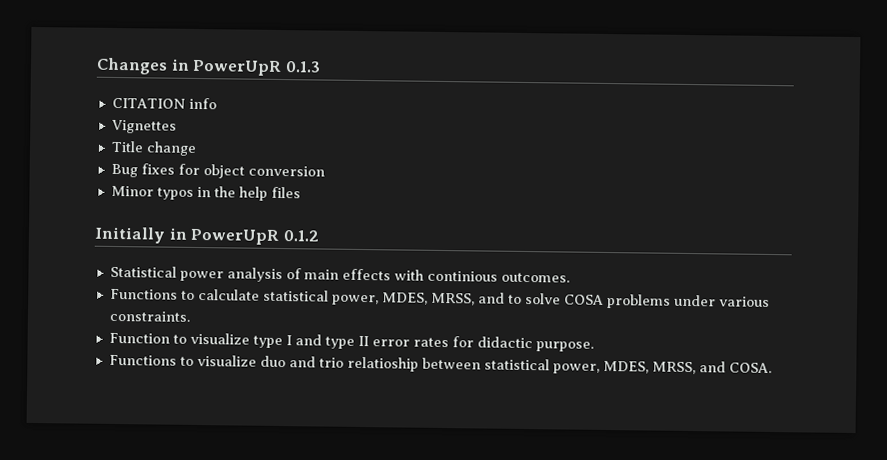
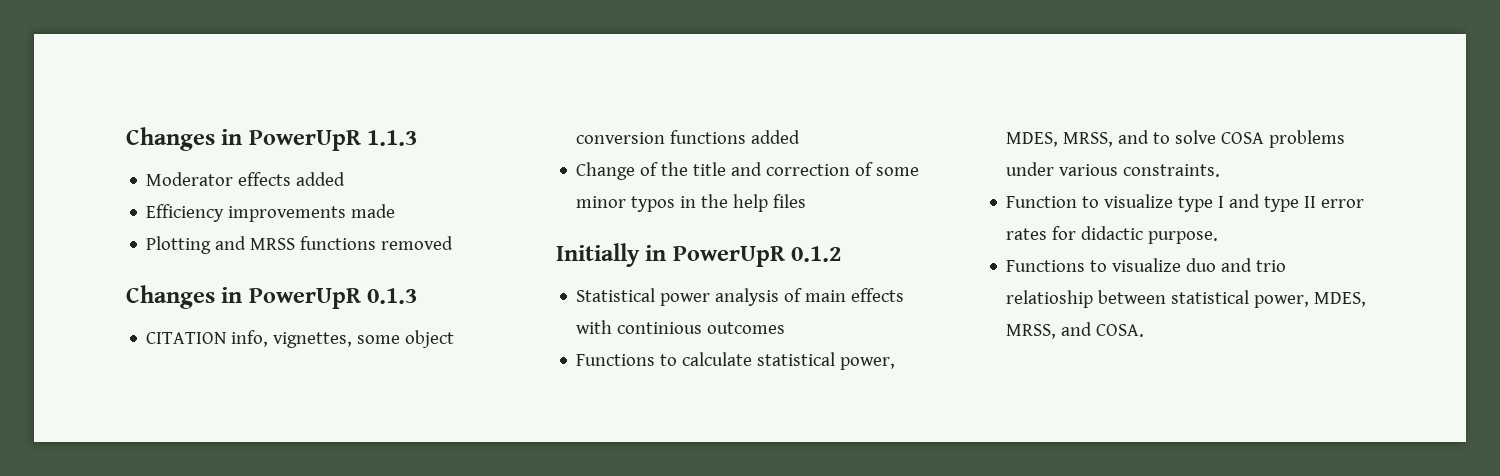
+ Changes in PowerUpR 1.1.3
+ Moderator effects added
+ Efficiency improvements made
+ Plotting and MRSS functions removed
  Changes in PowerUpR 0.1.3
- CITATION info
- Vignettes
- Title change
- Bug fixes for object conversion
- Minor typos in the help files
+ CITATION info, vignettes, some object conversion functions added
+ Change of the title and correction of some minor typos in the help files
- Statistical power analysis of main effects with continious outcomes.
+ Statistical power analysis of main effects with continious outcomes

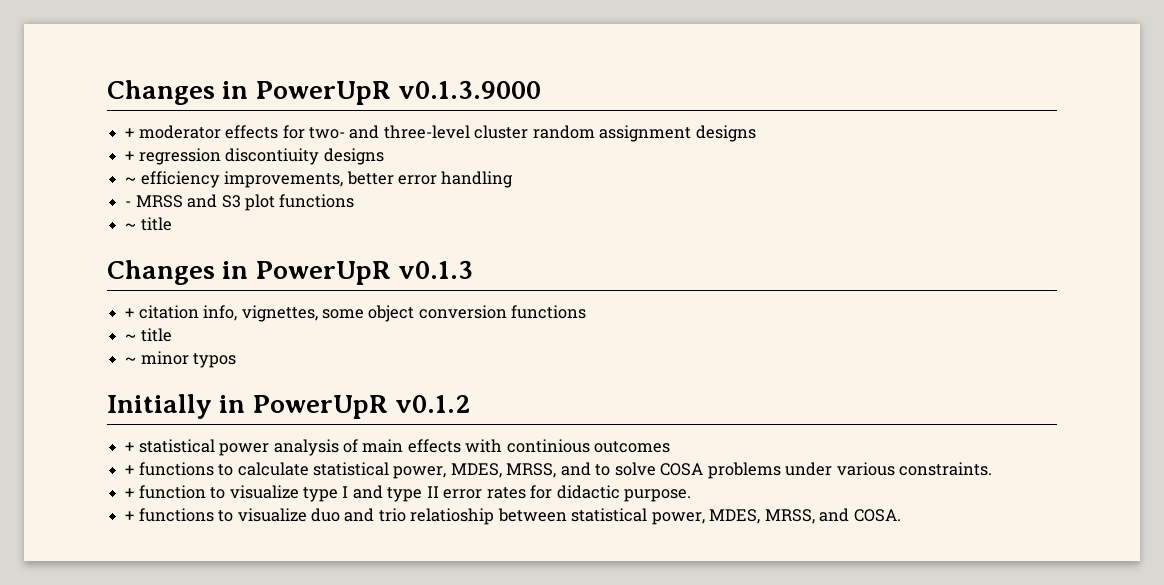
- Changes in PowerUpR 1.1.3
- Moderator effects added
- Efficiency improvements made
- Plotting and MRSS functions removed
- Changes in PowerUpR 0.1.3
- CITATION info, vignettes, some object conversion functions added
- Change of the title and correction of some minor typos in the help files
+ Changes in PowerUpR v0.1.3.9000
+ + moderator effects for two- and three-level cluster random assignment designs
+ + regression discontiuity designs
+ ~ efficiency improvements, better error handling
+ - MRSS and S3 plot functions
+ ~ title
+ Changes in PowerUpR v0.1.3
+ + citation info, vignettes, some object conversion functions
+ ~ title
+ ~ minor typos
- Initially in PowerUpR 0.1.2
- Statistical power analysis of main effects with continious outcomes
+ Initially in PowerUpR v0.1.2
+ + statistical power analysis of main effects with continious outcomes
- Functions to calculate statistical power, MDES, MRSS, and to solve COSA problems under various constraints.
+ + functions to calculate statistical power, MDES, MRSS, and to solve COSA problems under various constraints.
- Function to visualize type I and type II error rates for didactic purpose.
+ + function to visualize type I and type II error rates for didactic purpose.
- Functions to visualize duo and trio relatioship between statistical power, MDES, MRSS, and COSA.
+ + functions to visualize duo and trio relatioship between statistical power, MDES, MRSS, and COSA.

